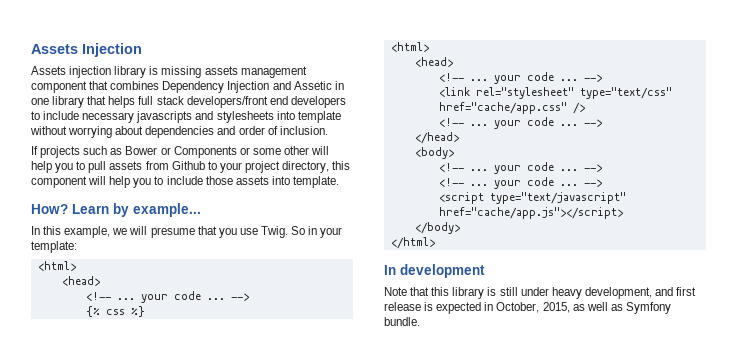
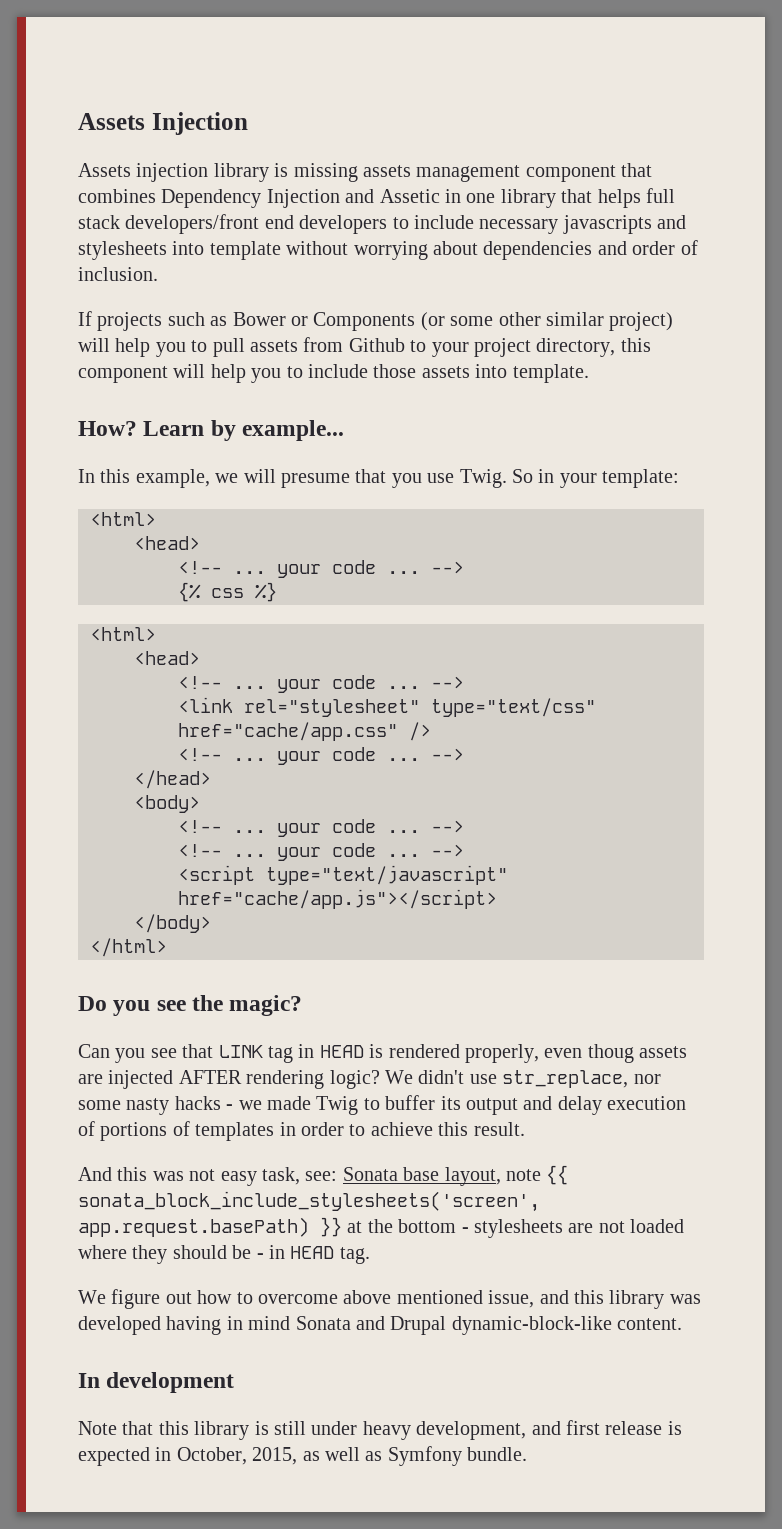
- If projects such as Bower or Components or some other will help you to pull assets from Github to your project directory, this component will help you to include those assets into template.
+ If projects such as Bower or Components (or some other similar project) will help you to pull assets from Github to your project directory, this component will help you to include those assets into template.
+ Do you see the magic?
+ Can you see that LINK tag in HEAD is rendered properly, even thoug assets are injected AFTER rendering logic? We didn't use str_replace, nor some nasty hacks - we made Twig to buffer its output and delay execution of portions of templates in order to achieve this result.
+ And this was not easy task, see: Sonata base layout, note {{ sonata_block_include_stylesheets('screen', app.request.basePath) }} at the bottom - stylesheets are not loaded where they should be - in HEAD tag.
+ We figure out how to overcome above mentioned issue, and this library was developed having in mind Sonata and Drupal dynamic-block-like content.

